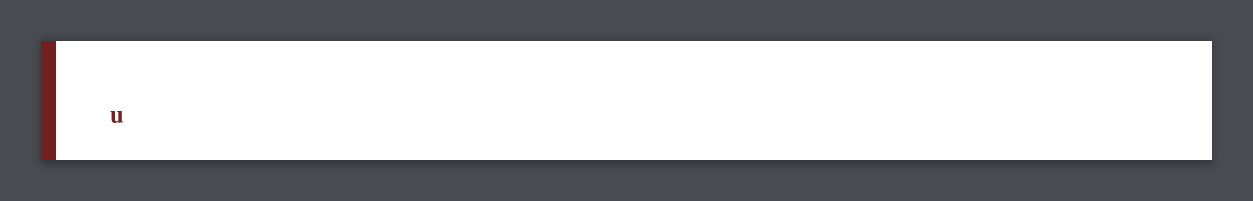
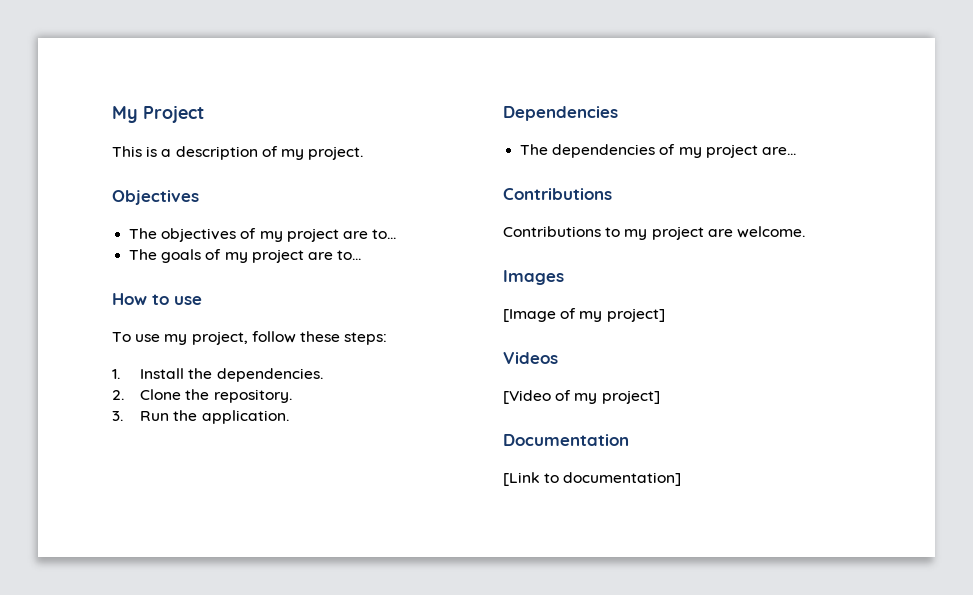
- u
+ My Project
+ This is a description of my project.
+ Objectives
+ The objectives of my project are to...
+ The goals of my project are to...
+ How to use
+ To use my project, follow these steps:
+ 1. Install the dependencies.
+ 2. Clone the repository.
+ 3. Run the application.
+ Dependencies
+ The dependencies of my project are...
+ Contributions
+ Contributions to my project are welcome.
+ Images
+ [Image of my project]
+ Videos
+ [Video of my project]
+ Documentation
+ [Link to documentation]

